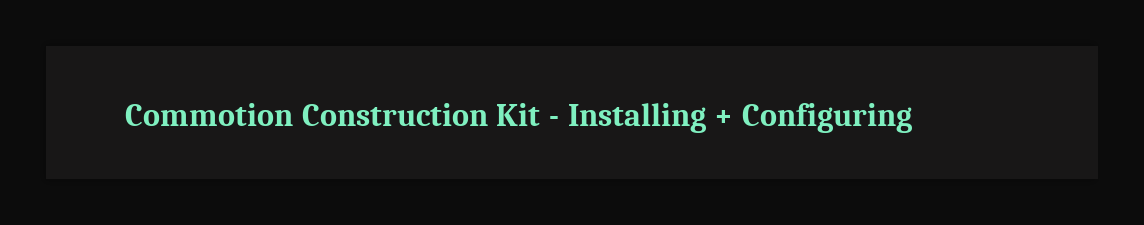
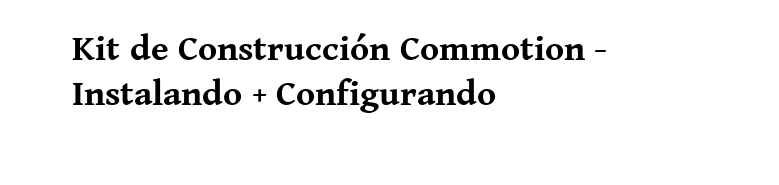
- Commotion Construction Kit - Installing + Configuring
+ Kit de Construcción Commotion - Instalando + Configurando

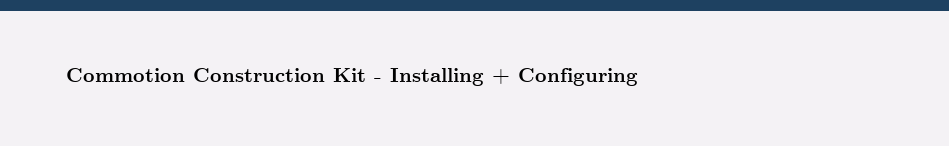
- Kit de Construcción Commotion - Instalando + Configurando
+ Commotion Construction Kit - Installing + Configuring

